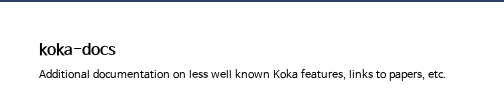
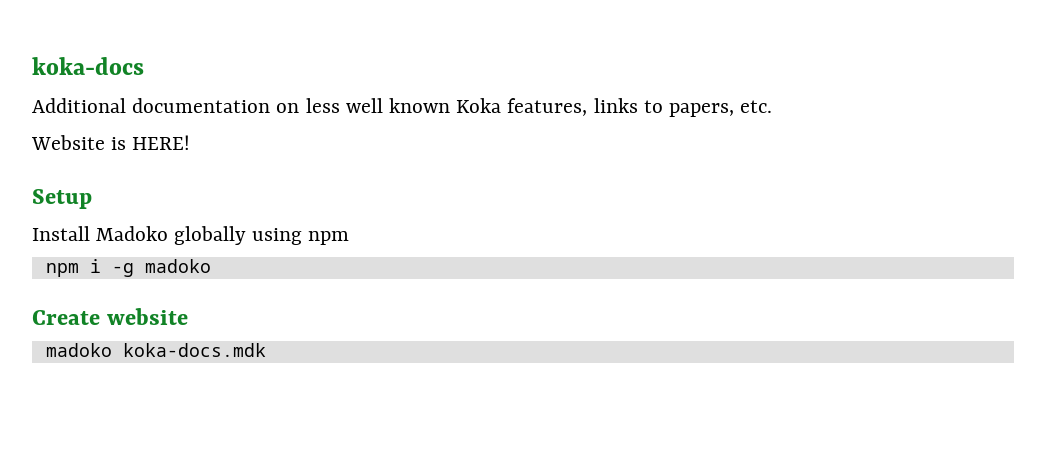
+ Website is HERE!
+ Setup
+ Install Madoko globally using npm
+ npm i -g madoko
+ Create website
+ madoko koka-docs.mdk

